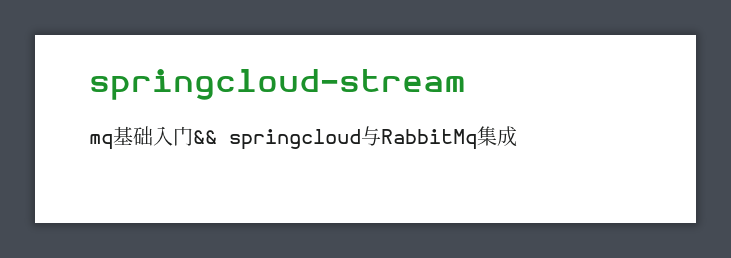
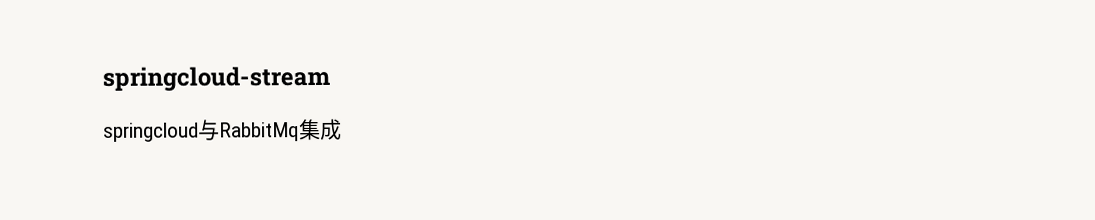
- mq基础入门&& springcloud与RabbitMq集成
+ springcloud与RabbitMq集成

